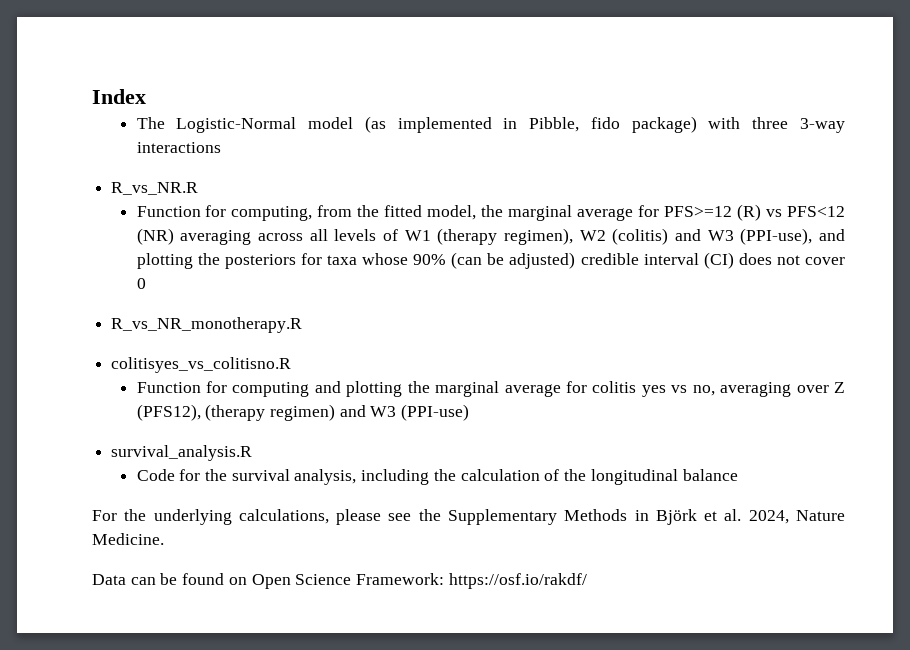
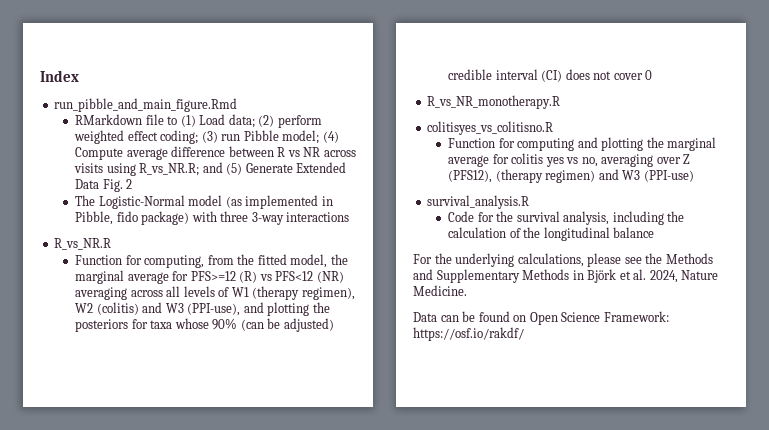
+ run_pibble_and_main_figure.Rmd
+ RMarkdown file to (1) Load data; (2) perform weighted effect coding; (3) run Pibble model; (4) Compute average difference between R vs NR across visits using R_vs_NR.R; and (5) Generate Extended Data Fig. 2
- For the underlying calculations, please see the Supplementary Methods in Björk et al. 2024, Nature Medicine.
+ For the underlying calculations, please see the Methods and Supplementary Methods in Björk et al. 2024, Nature Medicine.

